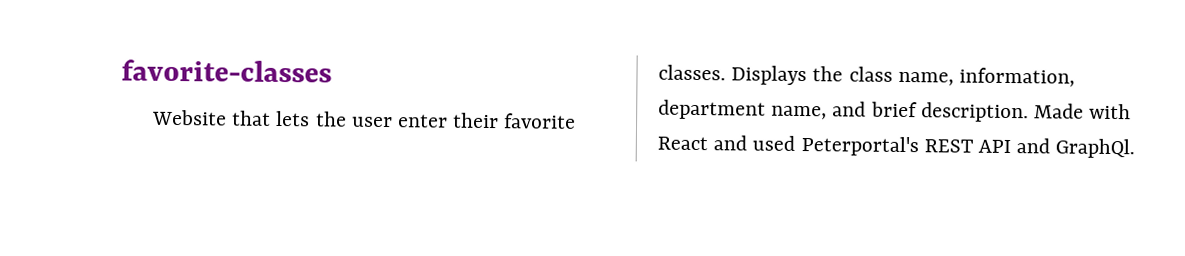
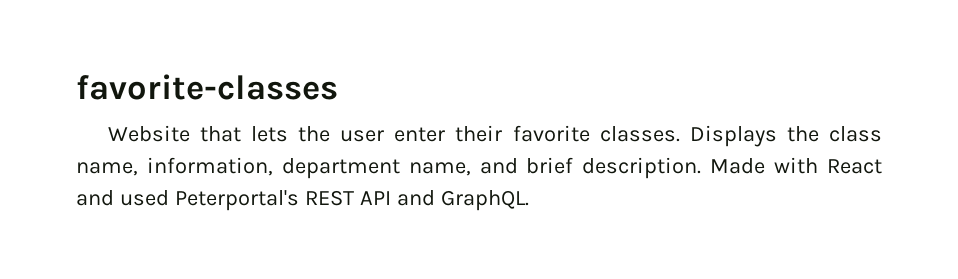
- Made with React and used Peterportal's REST API and GraphQl.
+ Made with React and used Peterportal's REST API and GraphQL.

